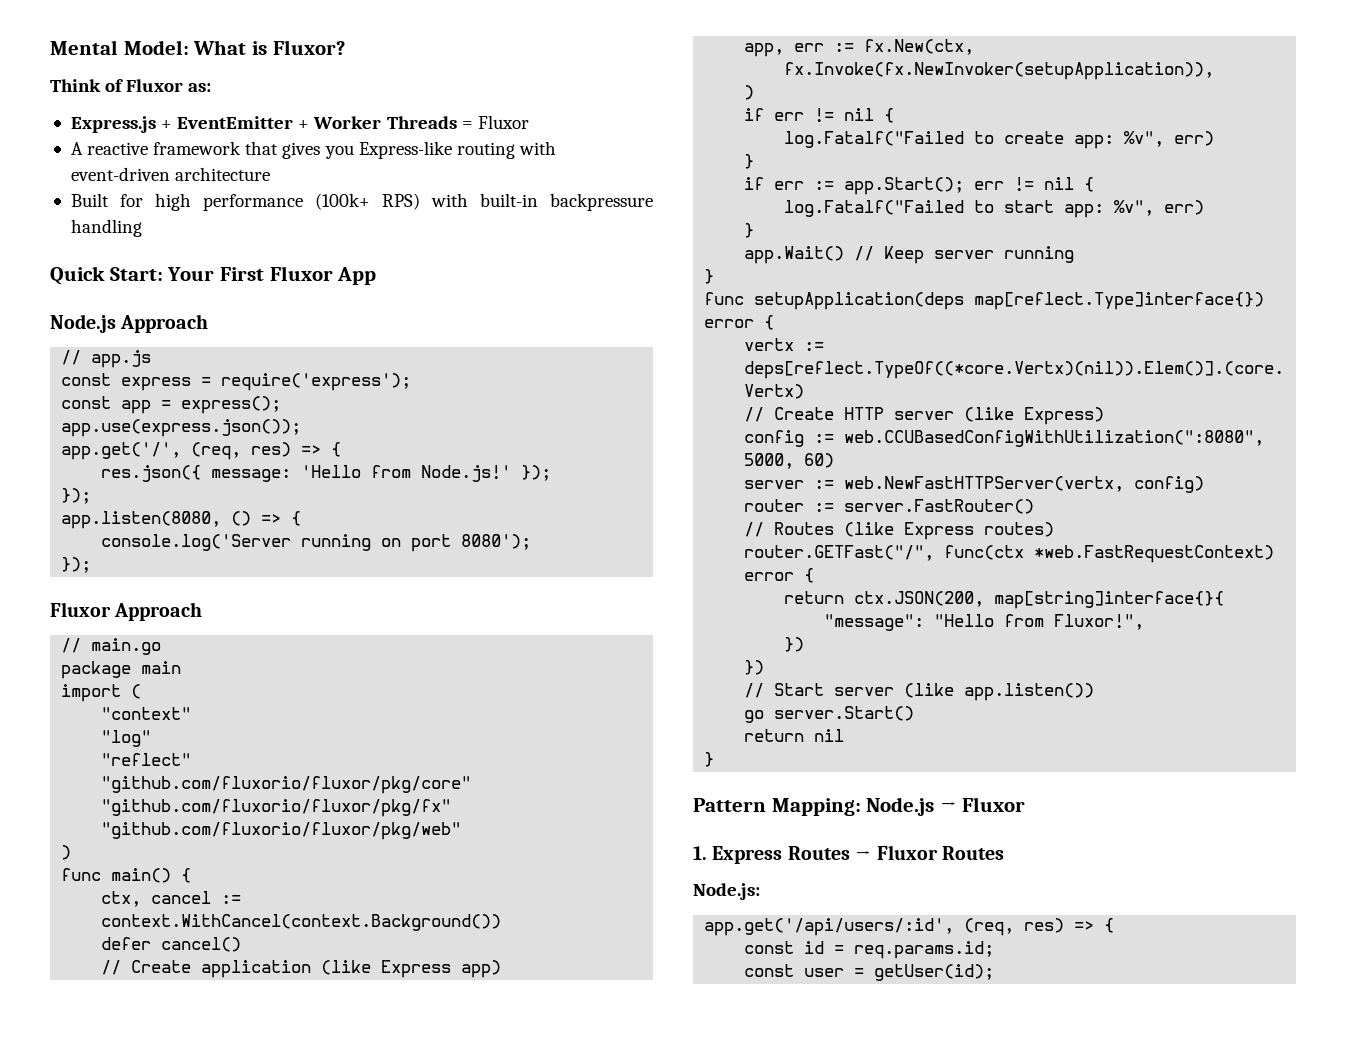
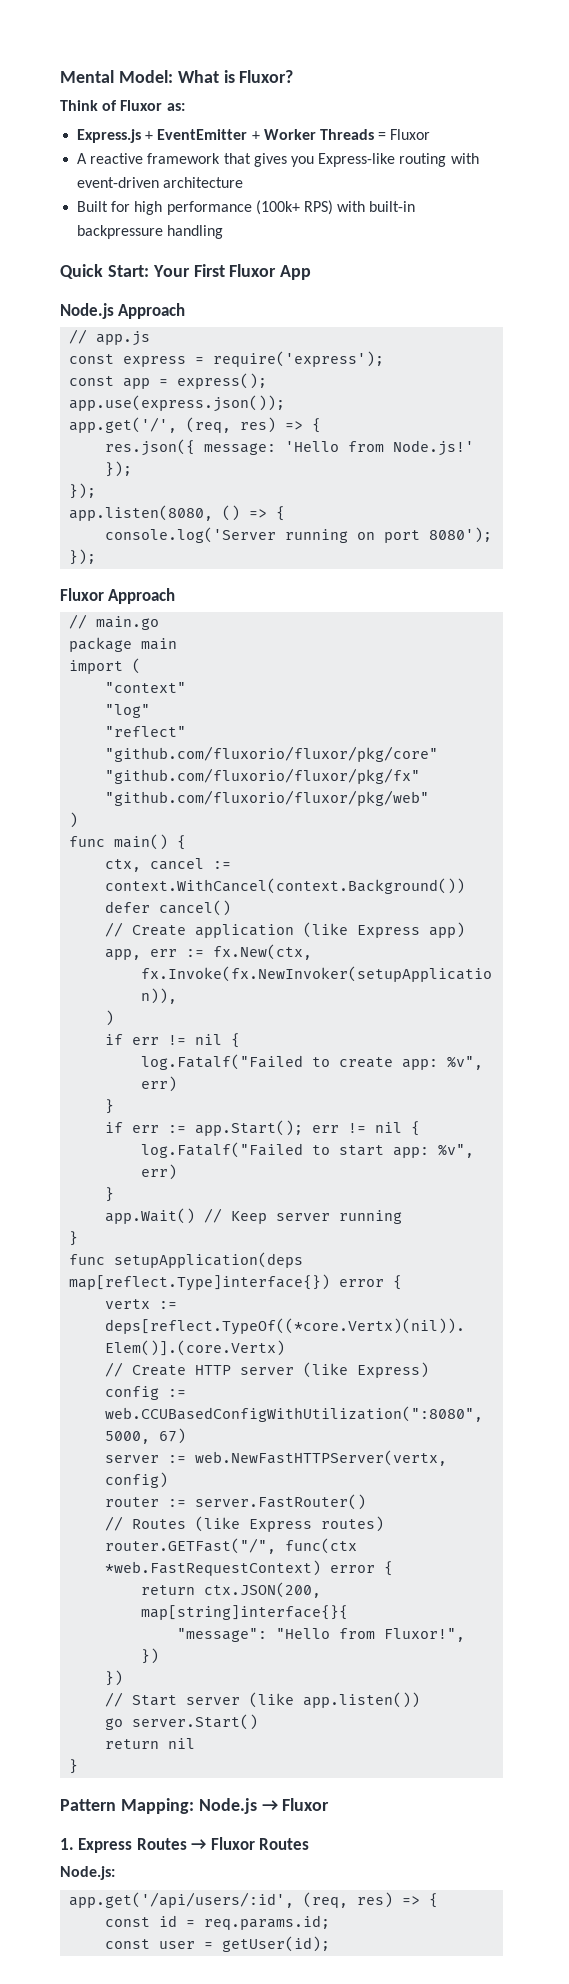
- config := web.CCUBasedConfigWithUtilization(":8080", 5000, 60)
+ config := web.CCUBasedConfigWithUtilization(":8080", 5000, 67)

